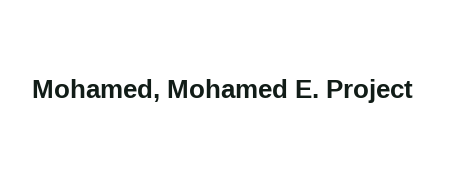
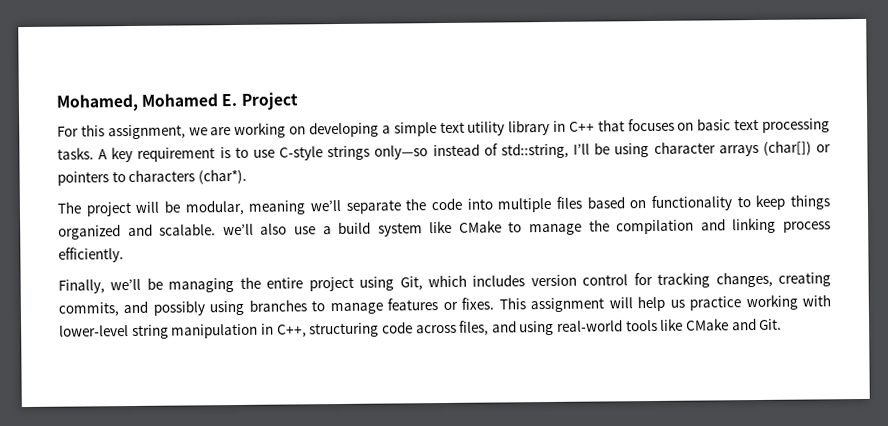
+ For this assignment, we are working on developing a simple text utility library in C++ that focuses on basic text processing tasks. A key requirement is to use C-style strings only—so instead of std::string, I’ll be using character arrays (char[]) or pointers to characters (char*).
+ The project will be modular, meaning we’ll separate the code into multiple files based on functionality to keep things organized and scalable. we’ll also use a build system like CMake to manage the compilation and linking process efficiently.
+ Finally, we’ll be managing the entire project using Git, which includes version control for tracking changes, creating commits, and possibly using branches to manage features or fixes. This assignment will help us practice working with lower-level string manipulation in C++, structuring code across files, and using real-world tools like CMake and Git.

